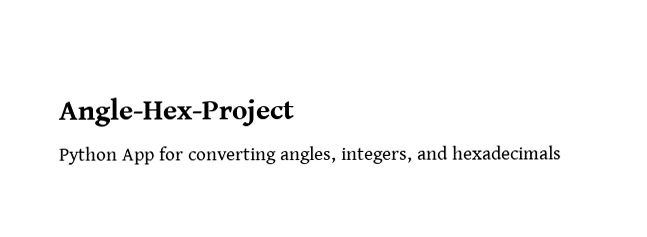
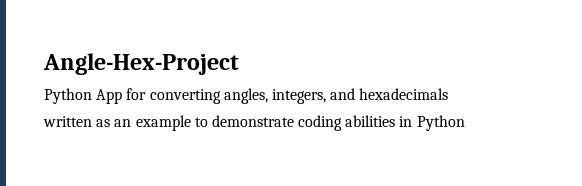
+ written as an example to demonstrate coding abilities in Python

